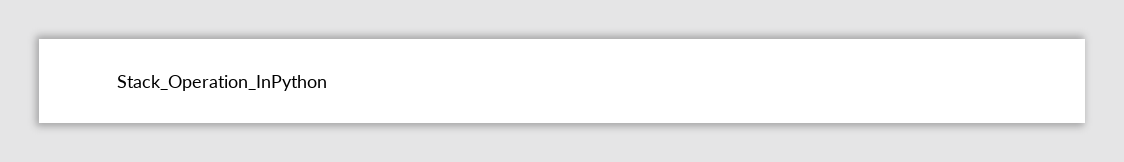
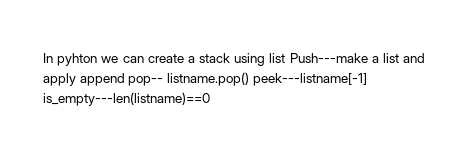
- Stack_Operation_InPython
+ In pyhton we can create a stack using list Push---make a list and apply append pop-- listname.pop() peek---listname[-1] is_empty---len(listname)==0

